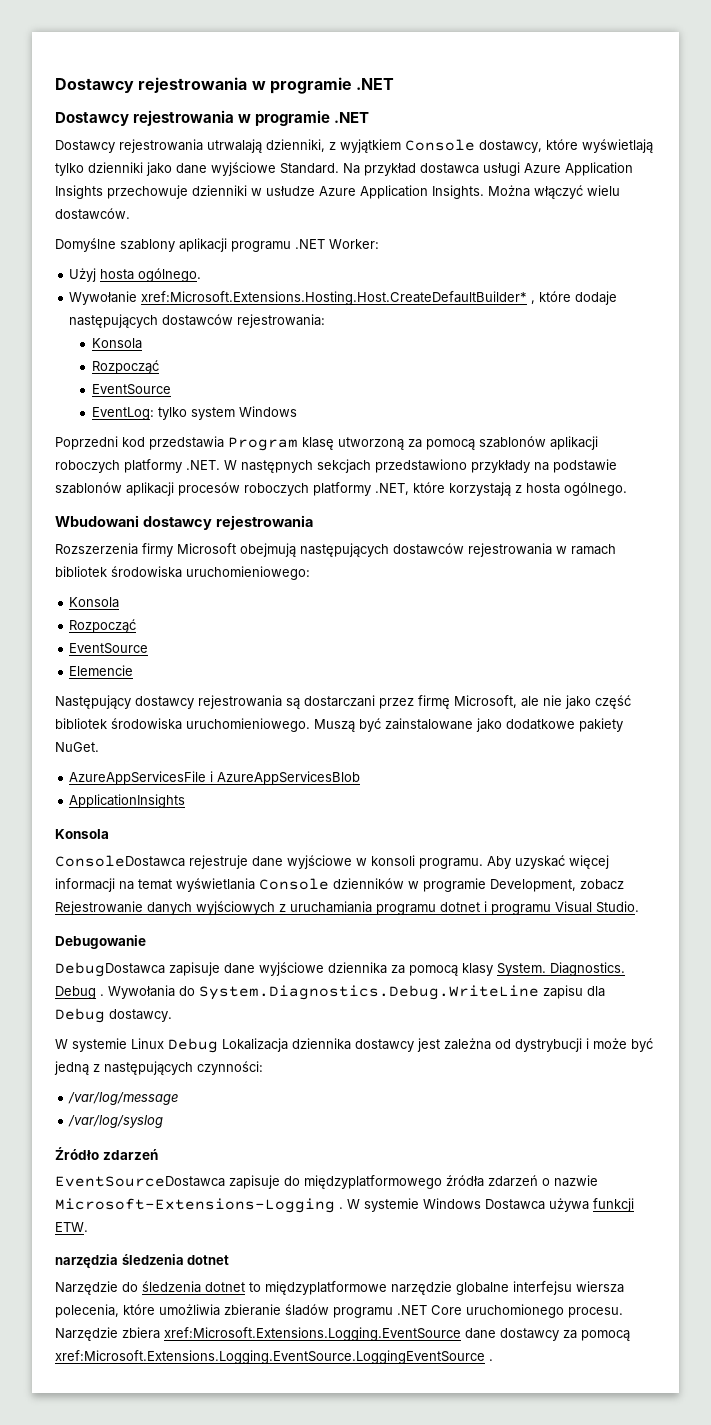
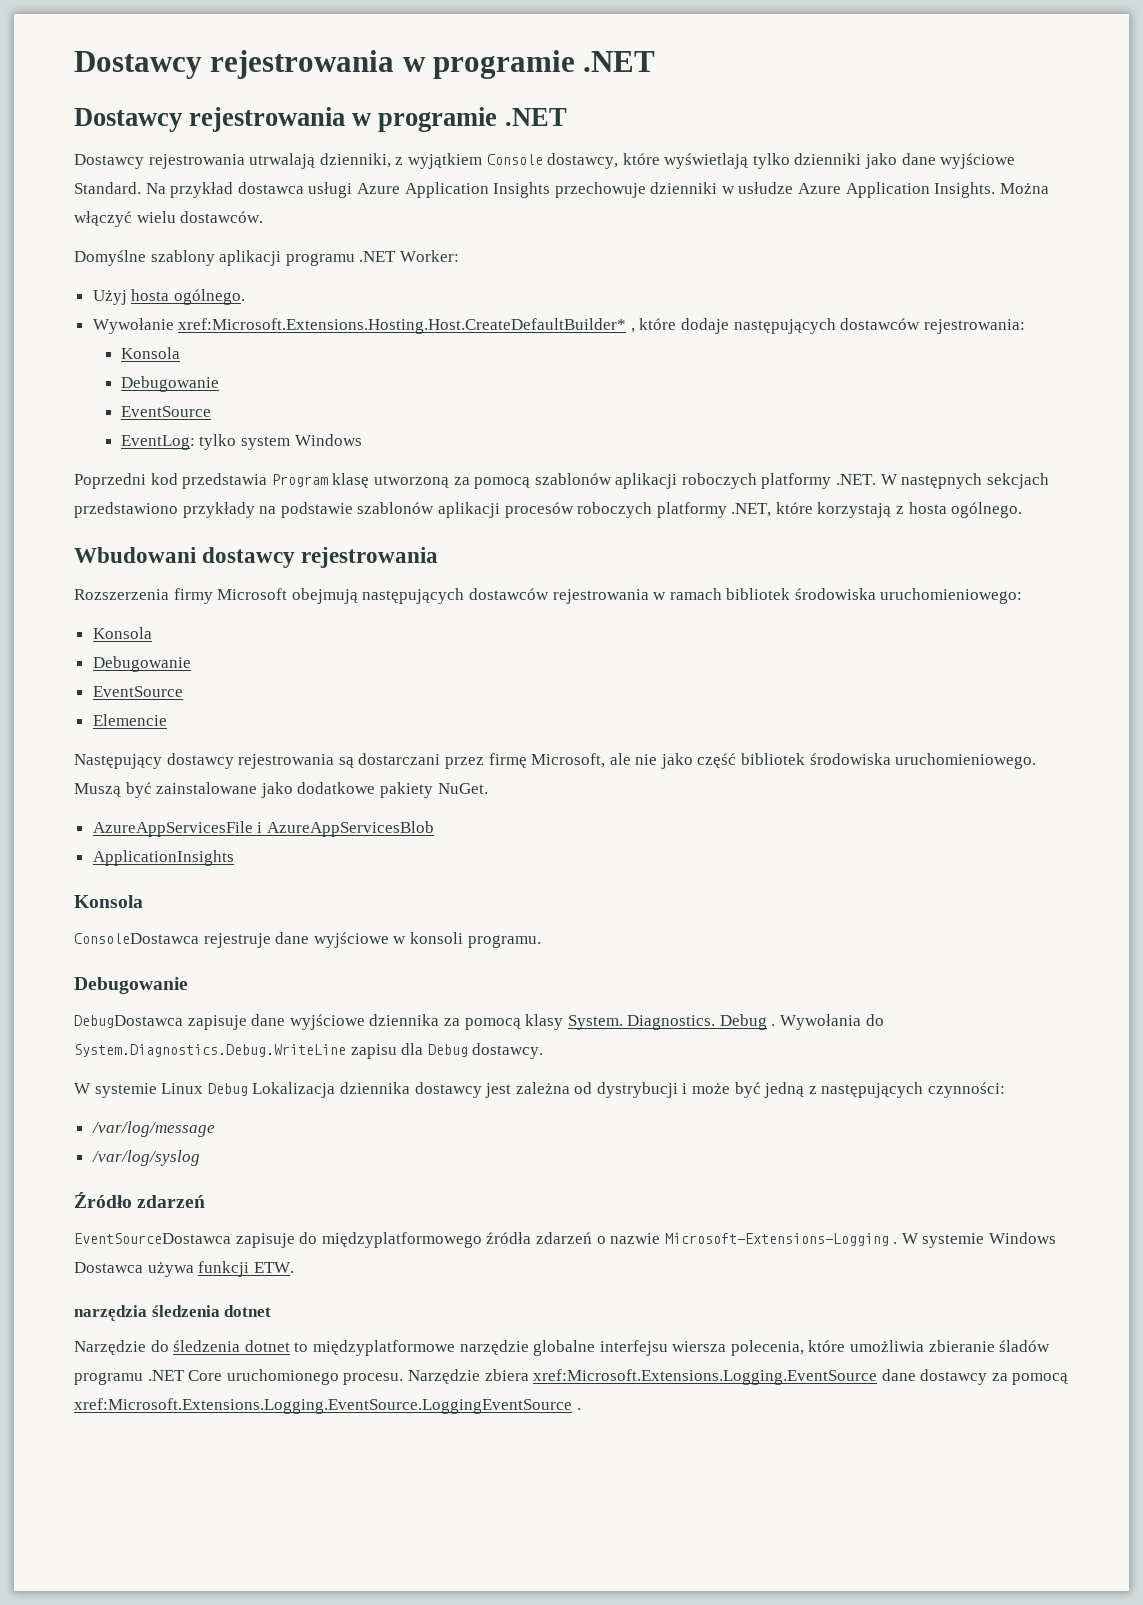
  Wywołanie xref:Microsoft.Extensions.Hosting.Host.CreateDefaultBuilder* , które dodaje następujących dostawców rejestrowania:
  Konsola
- Rozpocząć
+ Debugowanie
  Rozszerzenia firmy Microsoft obejmują następujących dostawców rejestrowania w ramach bibliotek środowiska uruchomieniowego:
  Konsola
- Rozpocząć
+ Debugowanie
- Aby uzyskać więcej informacji na temat wyświetlania Console dzienników w programie Development, zobacz Rejestrowanie danych wyjściowych z uruchamiania programu dotnet i programu Visual Studio.

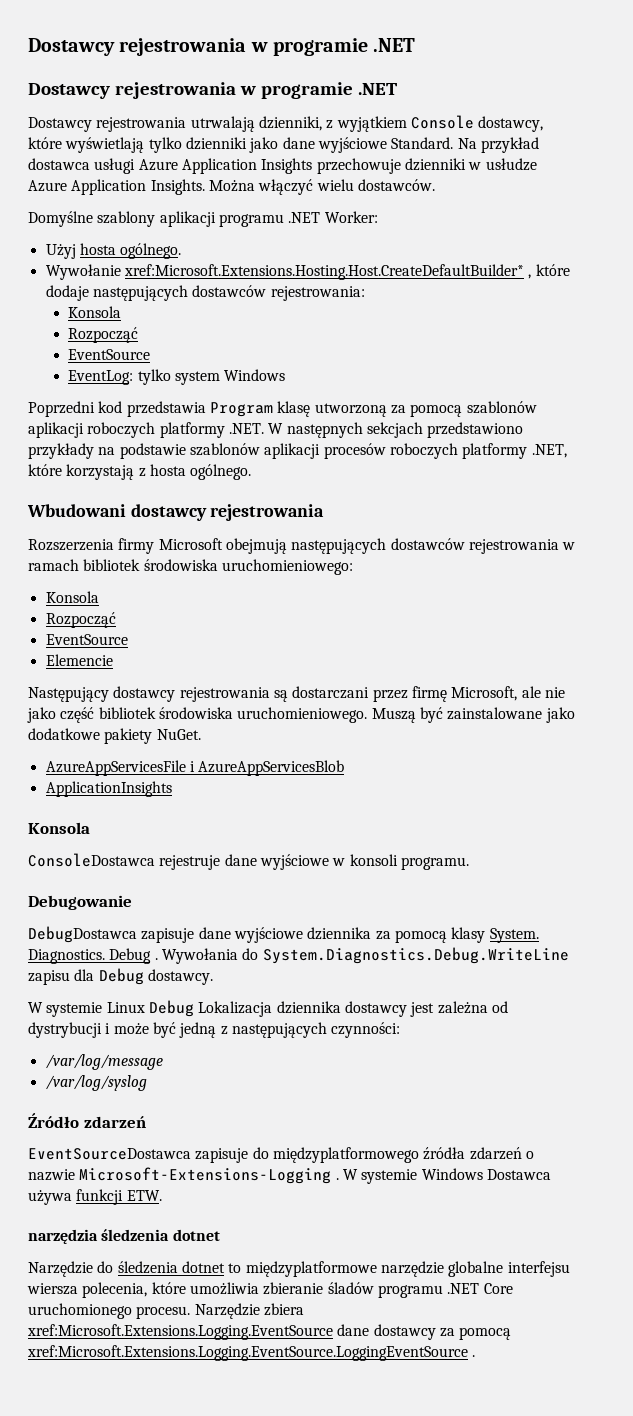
  Wywołanie xref:Microsoft.Extensions.Hosting.Host.CreateDefaultBuilder* , które dodaje następujących dostawców rejestrowania:
  Konsola
- Debugowanie
+ Rozpocząć
  Rozszerzenia firmy Microsoft obejmują następujących dostawców rejestrowania w ramach bibliotek środowiska uruchomieniowego:
  Konsola
- Debugowanie
+ Rozpocząć

